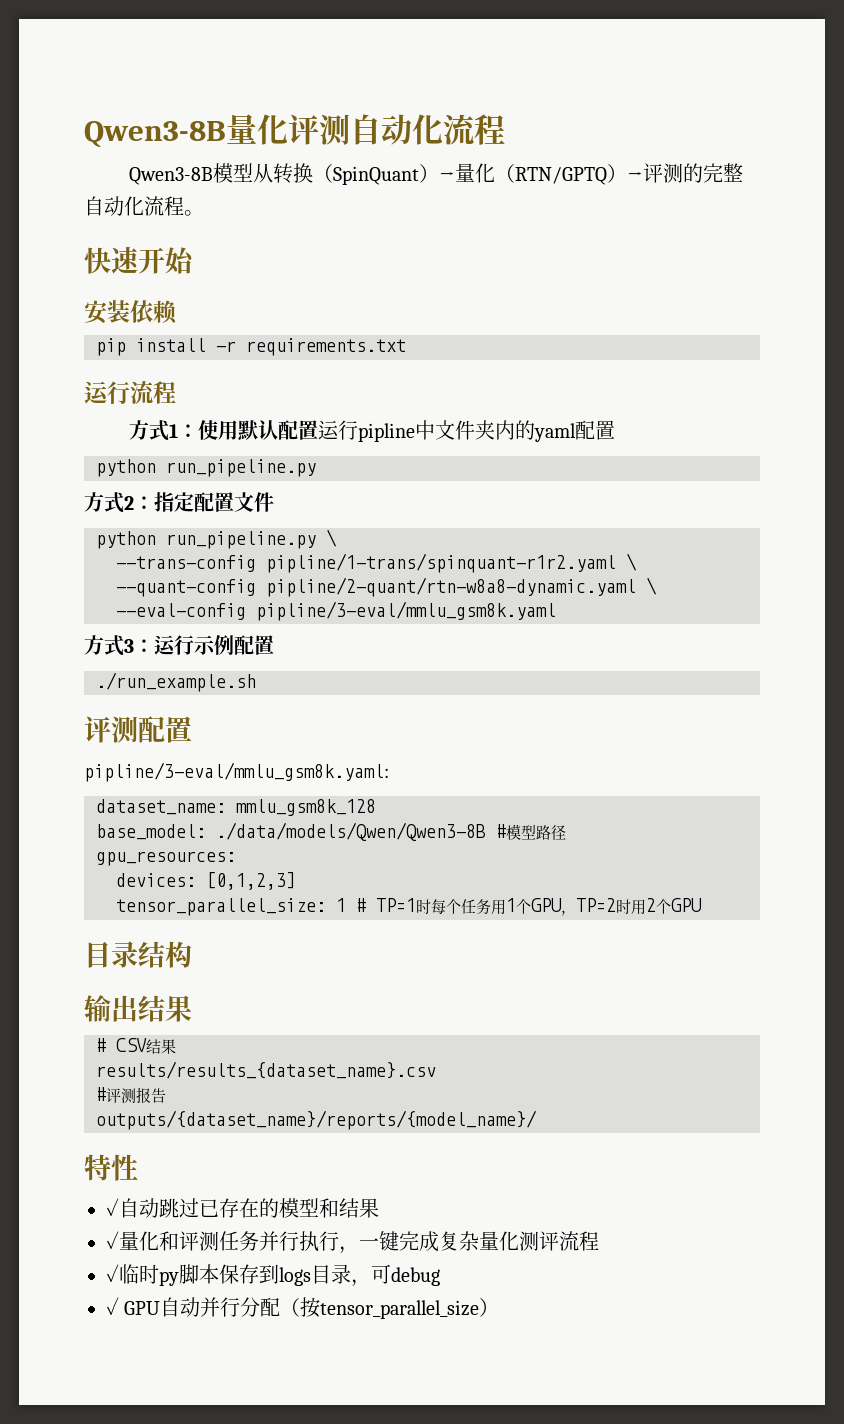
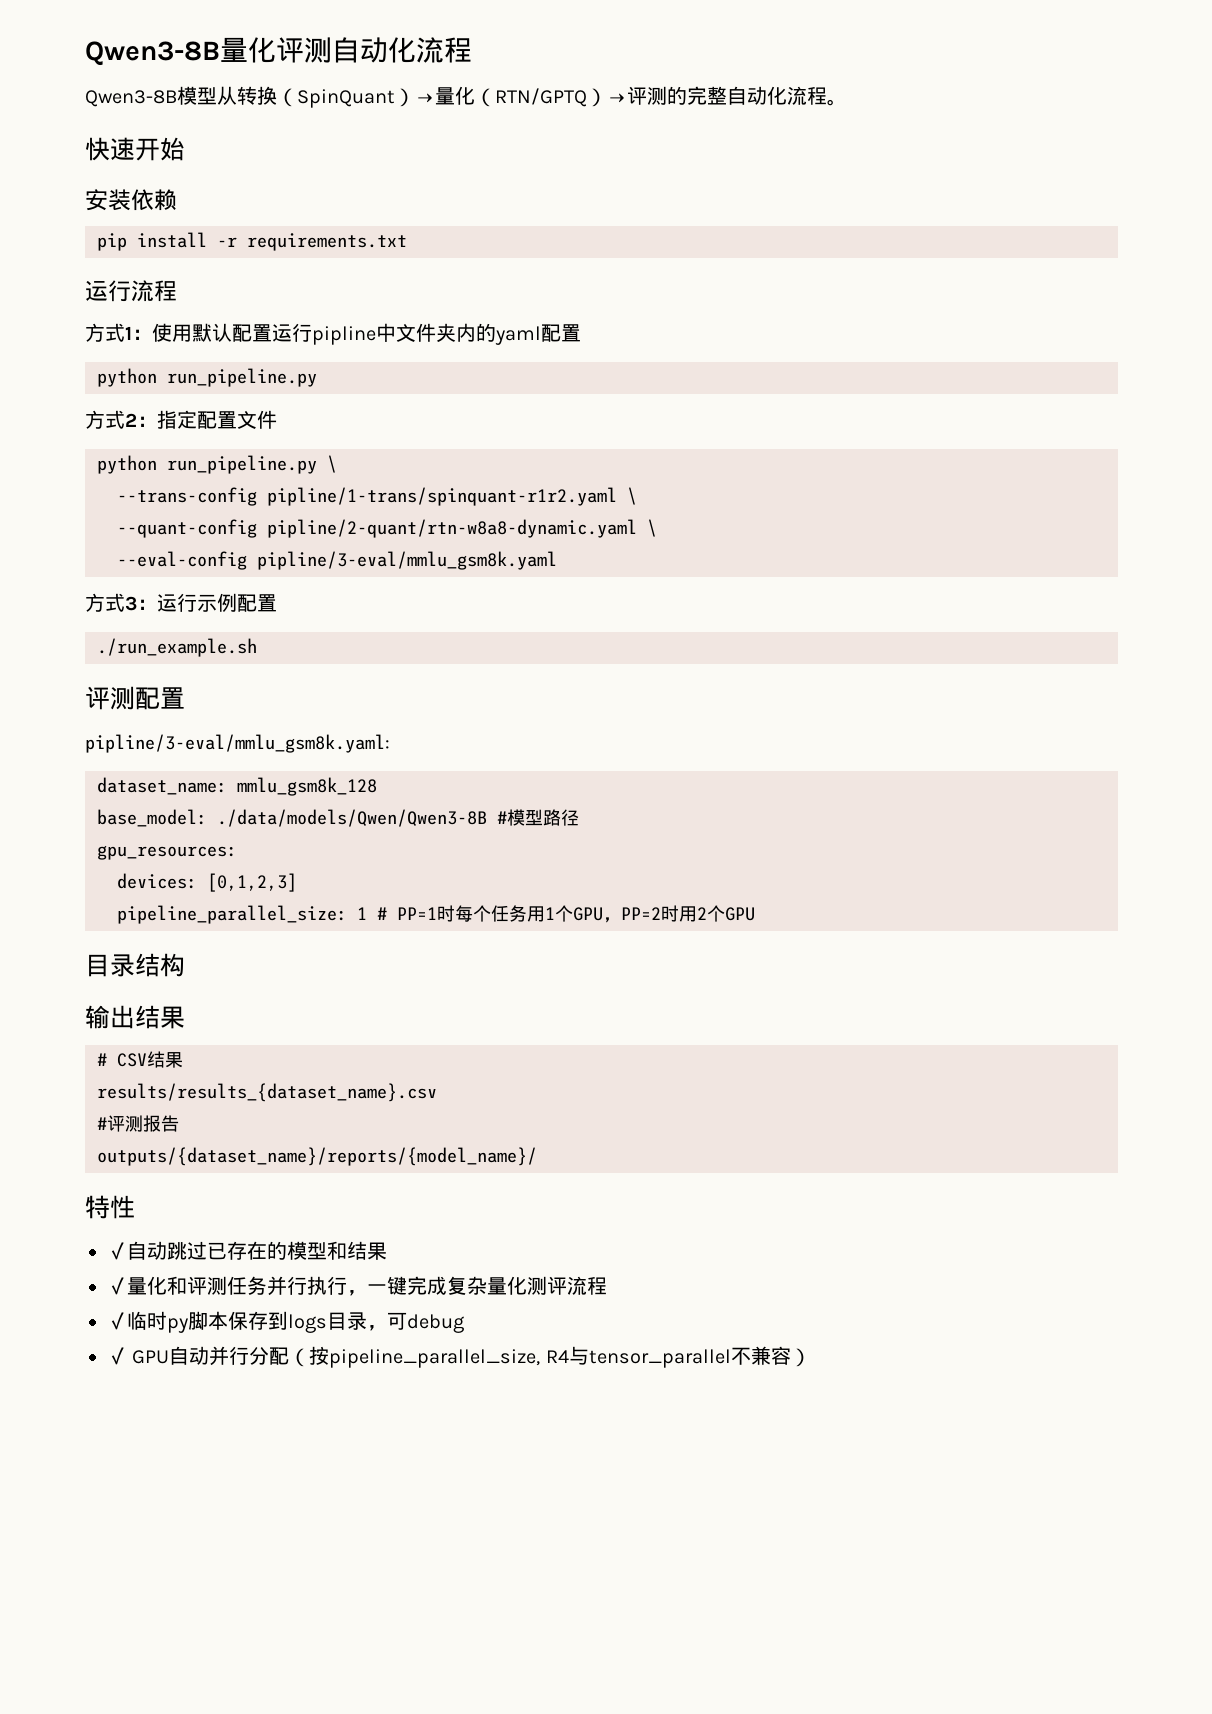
- tensor_parallel_size: 1 # TP=1时每个任务用1个GPU，TP=2时用2个GPU
+ pipeline_parallel_size: 1 # PP=1时每个任务用1个GPU，PP=2时用2个GPU
- ✓ GPU自动并行分配（按tensor_parallel_size）
+ ✓ GPU自动并行分配（按pipeline_parallel_size, R4与tensor_parallel不兼容）

